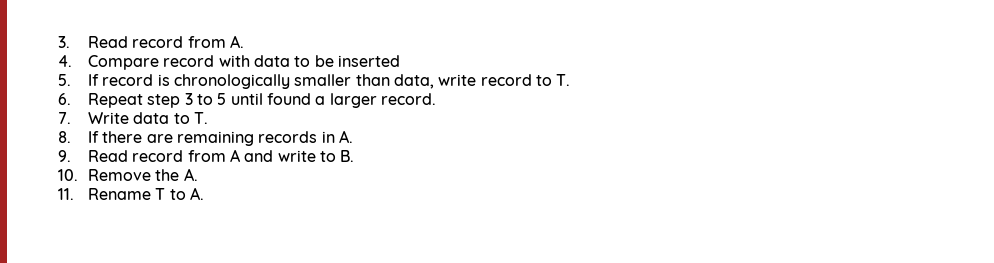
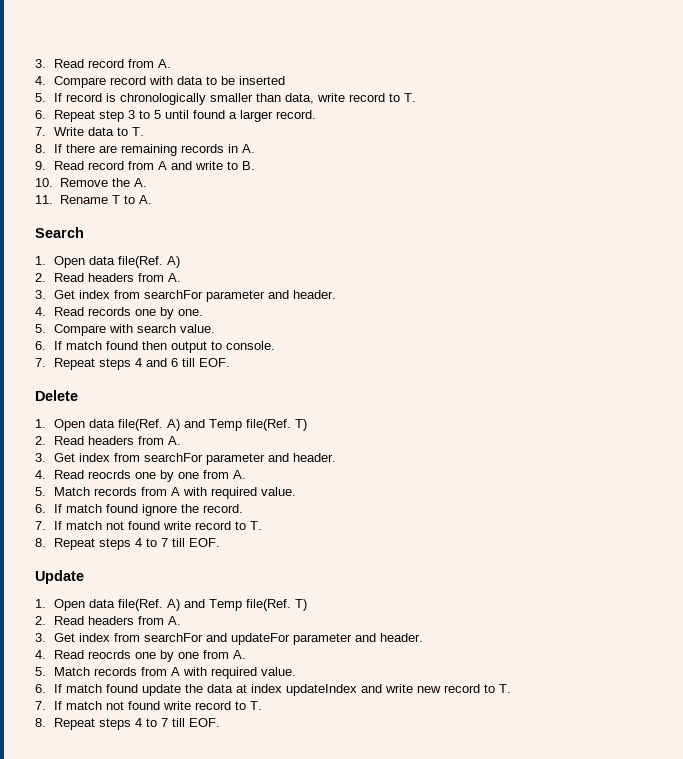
+ Search
+ 1. Open data file(Ref. A)
+ 2. Read headers from A.
+ 3. Get index from searchFor parameter and header.
+ 4. Read records one by one.
+ 5. Compare with search value.
+ 6. If match found then output to console.
+ 7. Repeat steps 4 and 6 till EOF.
+ Delete
+ 1. Open data file(Ref. A) and Temp file(Ref. T)
+ 2. Read headers from A.
+ 3. Get index from searchFor parameter and header.
+ 4. Read reocrds one by one from A.
+ 5. Match records from A with required value.
+ 6. If match found ignore the record.
+ 7. If match not found write record to T.
+ 8. Repeat steps 4 to 7 till EOF.
+ Update
+ 1. Open data file(Ref. A) and Temp file(Ref. T)
+ 2. Read headers from A.
+ 3. Get index from searchFor and updateFor parameter and header.
+ 4. Read reocrds one by one from A.
+ 5. Match records from A with required value.
+ 6. If match found update the data at index updateIndex and write new record to T.
+ 7. If match not found write record to T.
+ 8. Repeat steps 4 to 7 till EOF.

